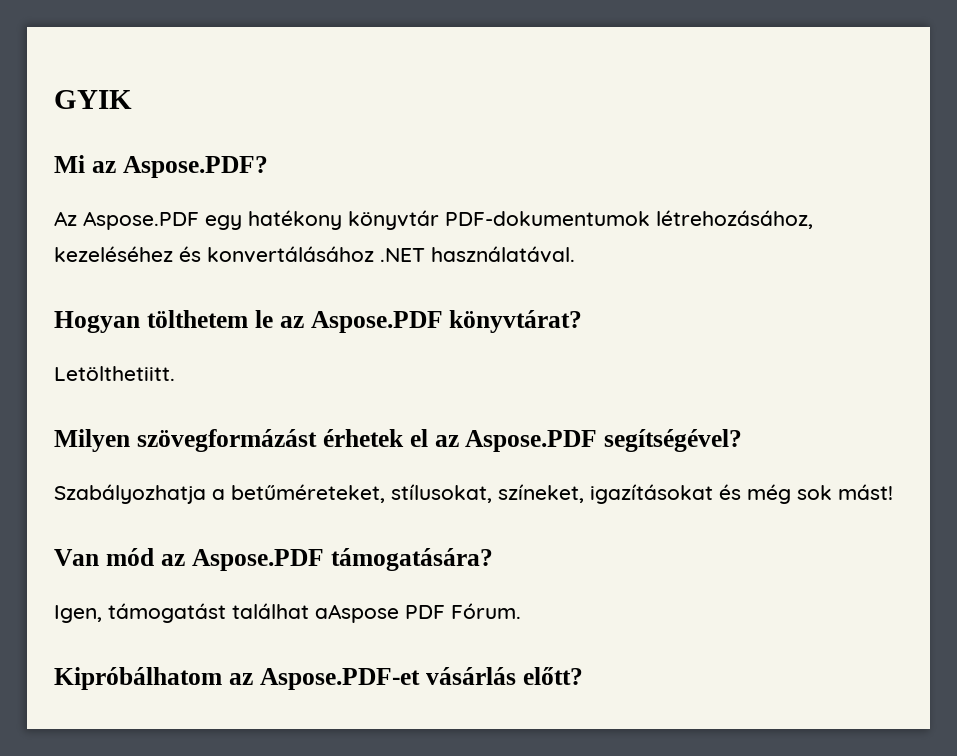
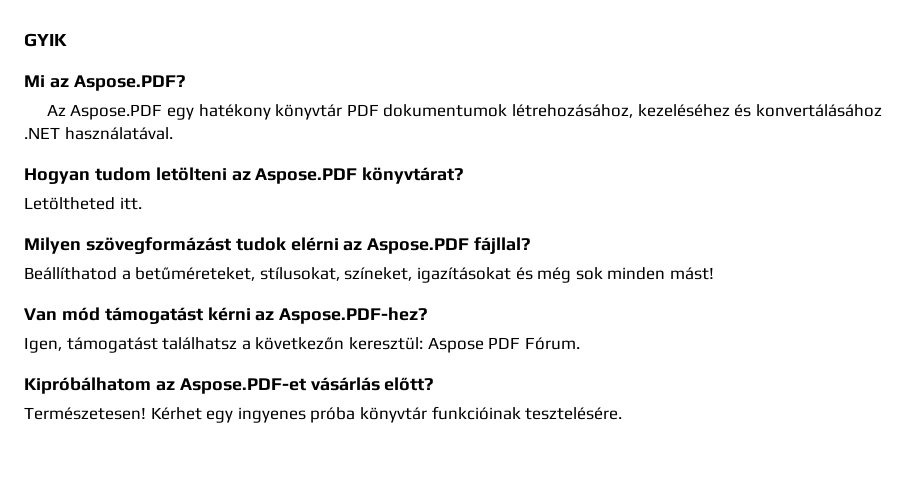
- Az Aspose.PDF egy hatékony könyvtár PDF-dokumentumok létrehozásához, kezeléséhez és konvertálásához .NET használatával.
+ Az Aspose.PDF egy hatékony könyvtár PDF dokumentumok létrehozásához, kezeléséhez és konvertálásához .NET használatával.
- Hogyan tölthetem le az Aspose.PDF könyvtárat?
+ Hogyan tudom letölteni az Aspose.PDF könyvtárat?
- Letölthetiitt.
+ Letöltheted itt.
- Milyen szövegformázást érhetek el az Aspose.PDF segítségével?
- Szabályozhatja a betűméreteket, stílusokat, színeket, igazításokat és még sok mást!
+ Milyen szövegformázást tudok elérni az Aspose.PDF fájllal?
+ Beállíthatod a betűméreteket, stílusokat, színeket, igazításokat és még sok minden mást!
- Van mód az Aspose.PDF támogatására?
- Igen, támogatást találhat aAspose PDF Fórum.
+ Van mód támogatást kérni az Aspose.PDF-hez?
+ Igen, támogatást találhatsz a következőn keresztül: Aspose PDF Fórum.
+ Természetesen! Kérhet egy ingyenes próba könyvtár funkcióinak tesztelésére.

